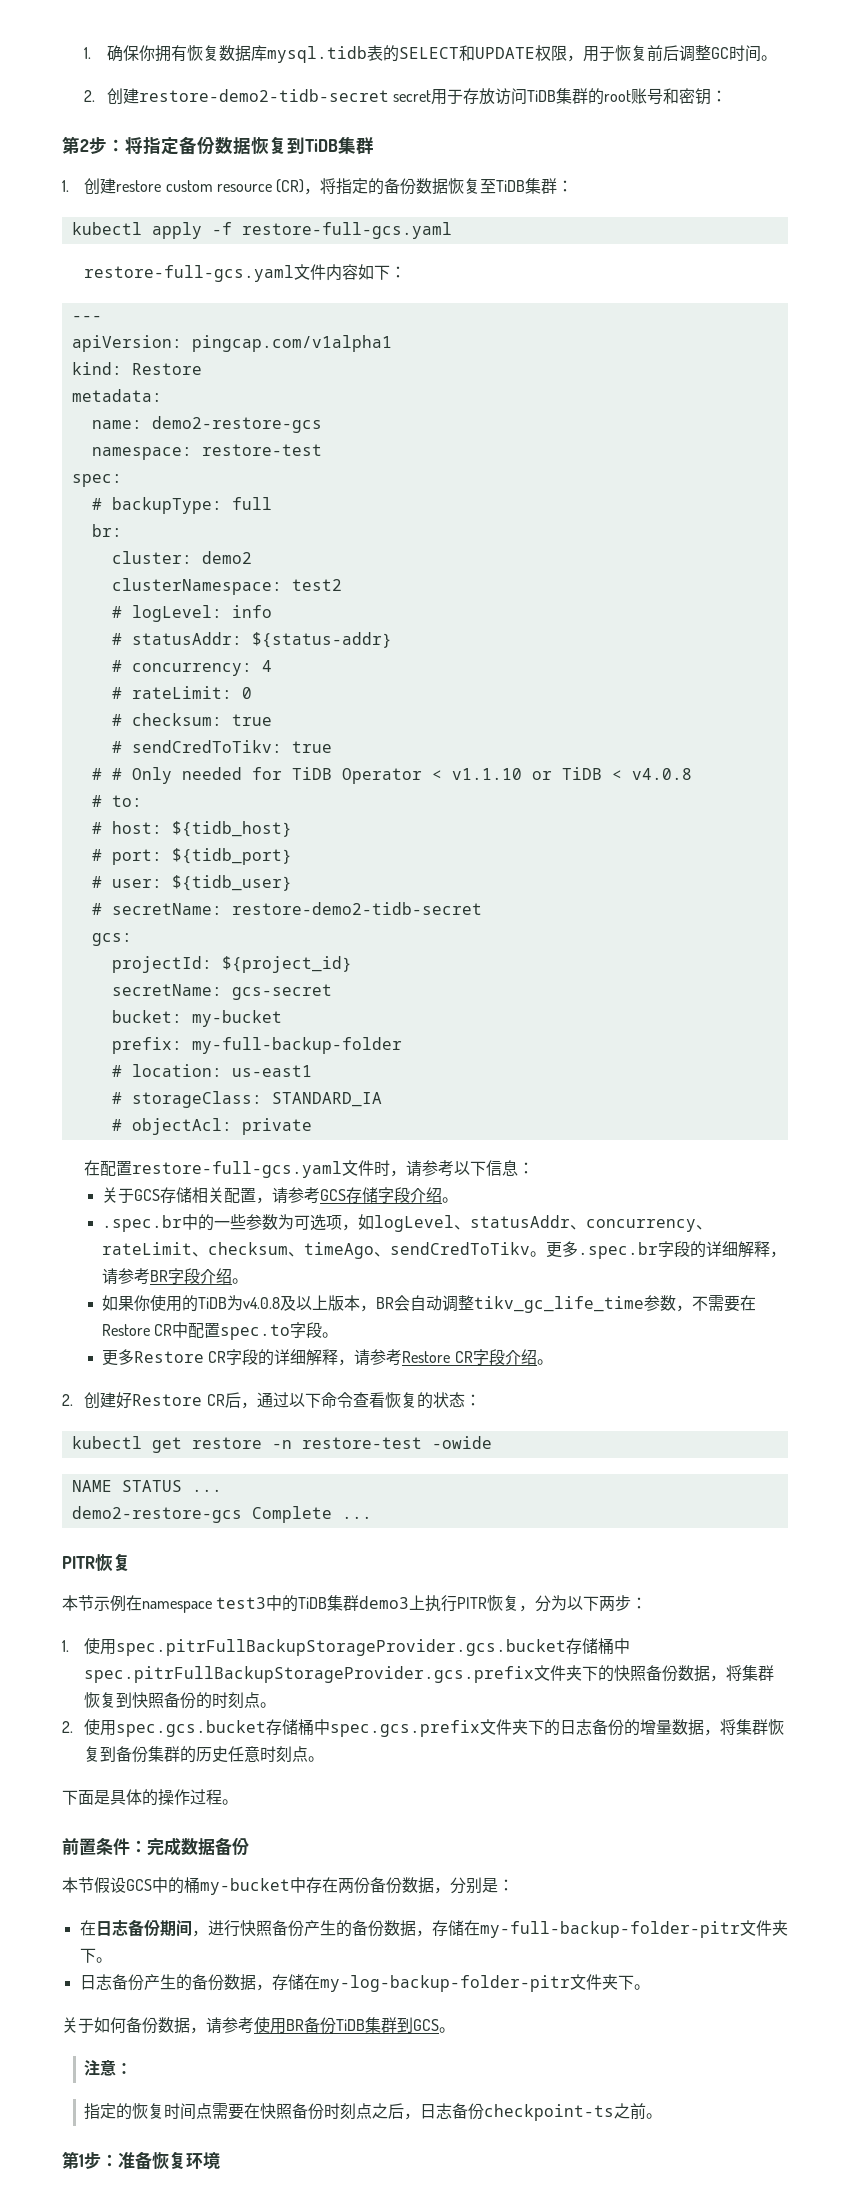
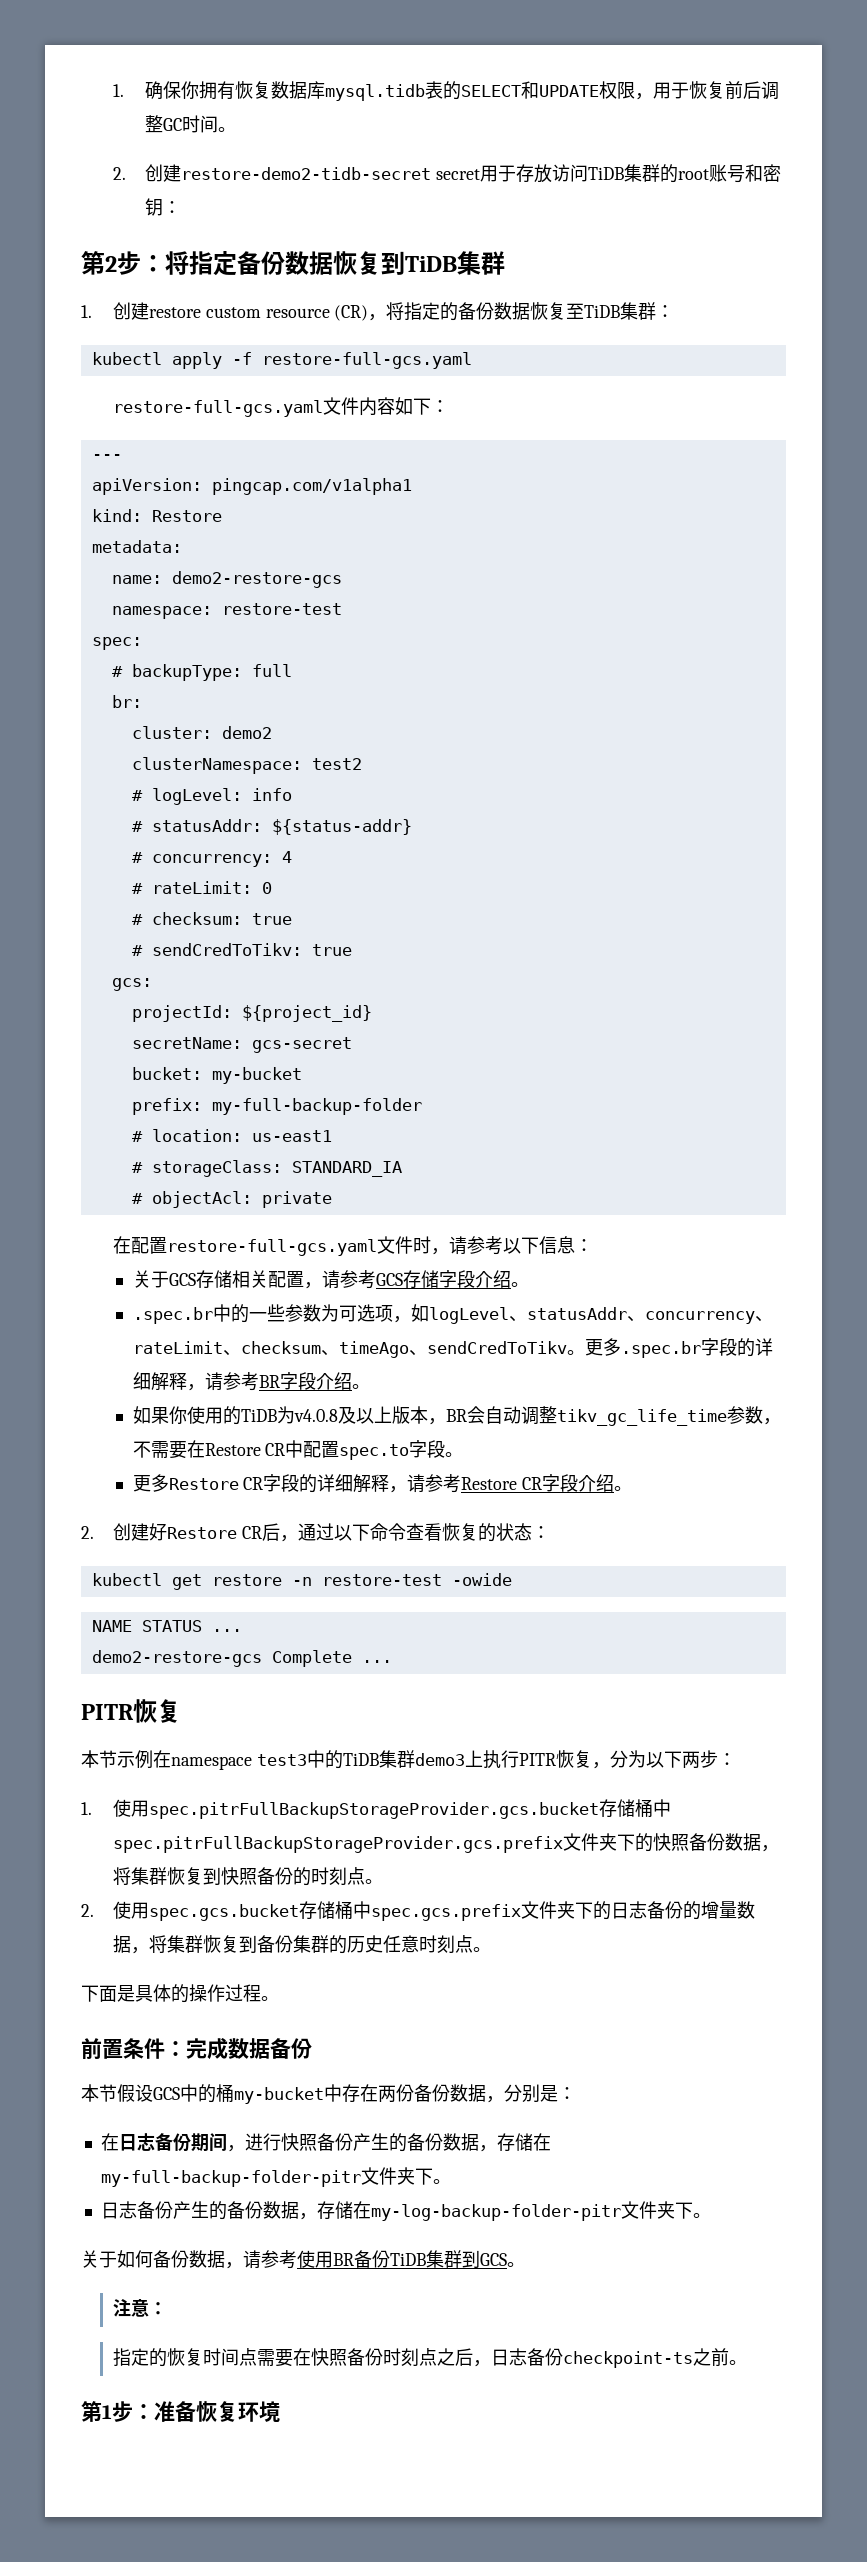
- # # Only needed for TiDB Operator < v1.1.10 or TiDB < v4.0.8
- # to:
- # host: ${tidb_host}
- # port: ${tidb_port}
- # user: ${tidb_user}
- # secretName: restore-demo2-tidb-secret

